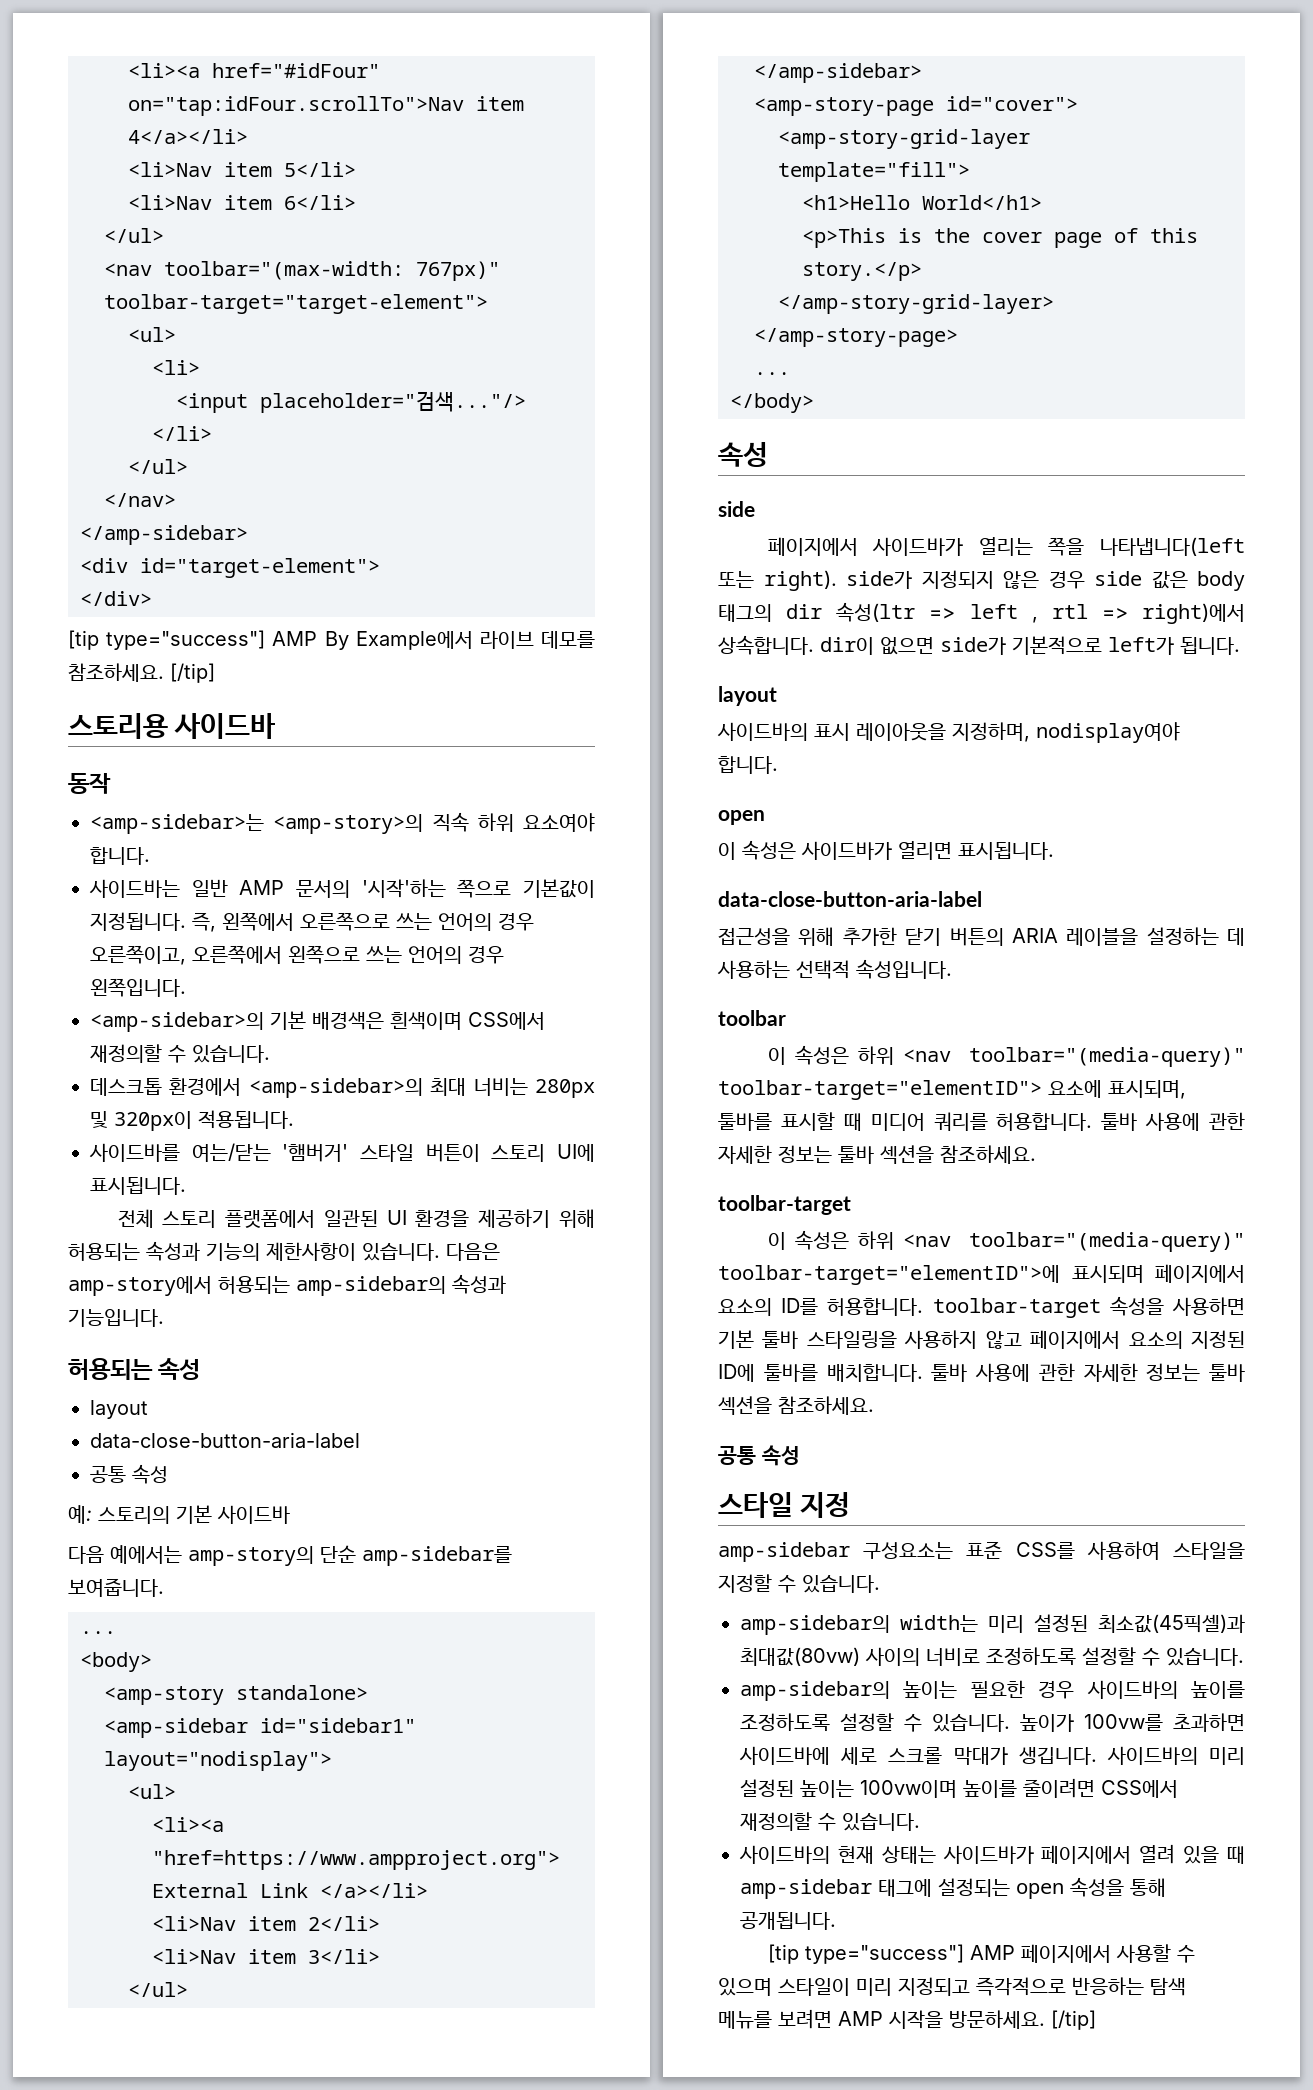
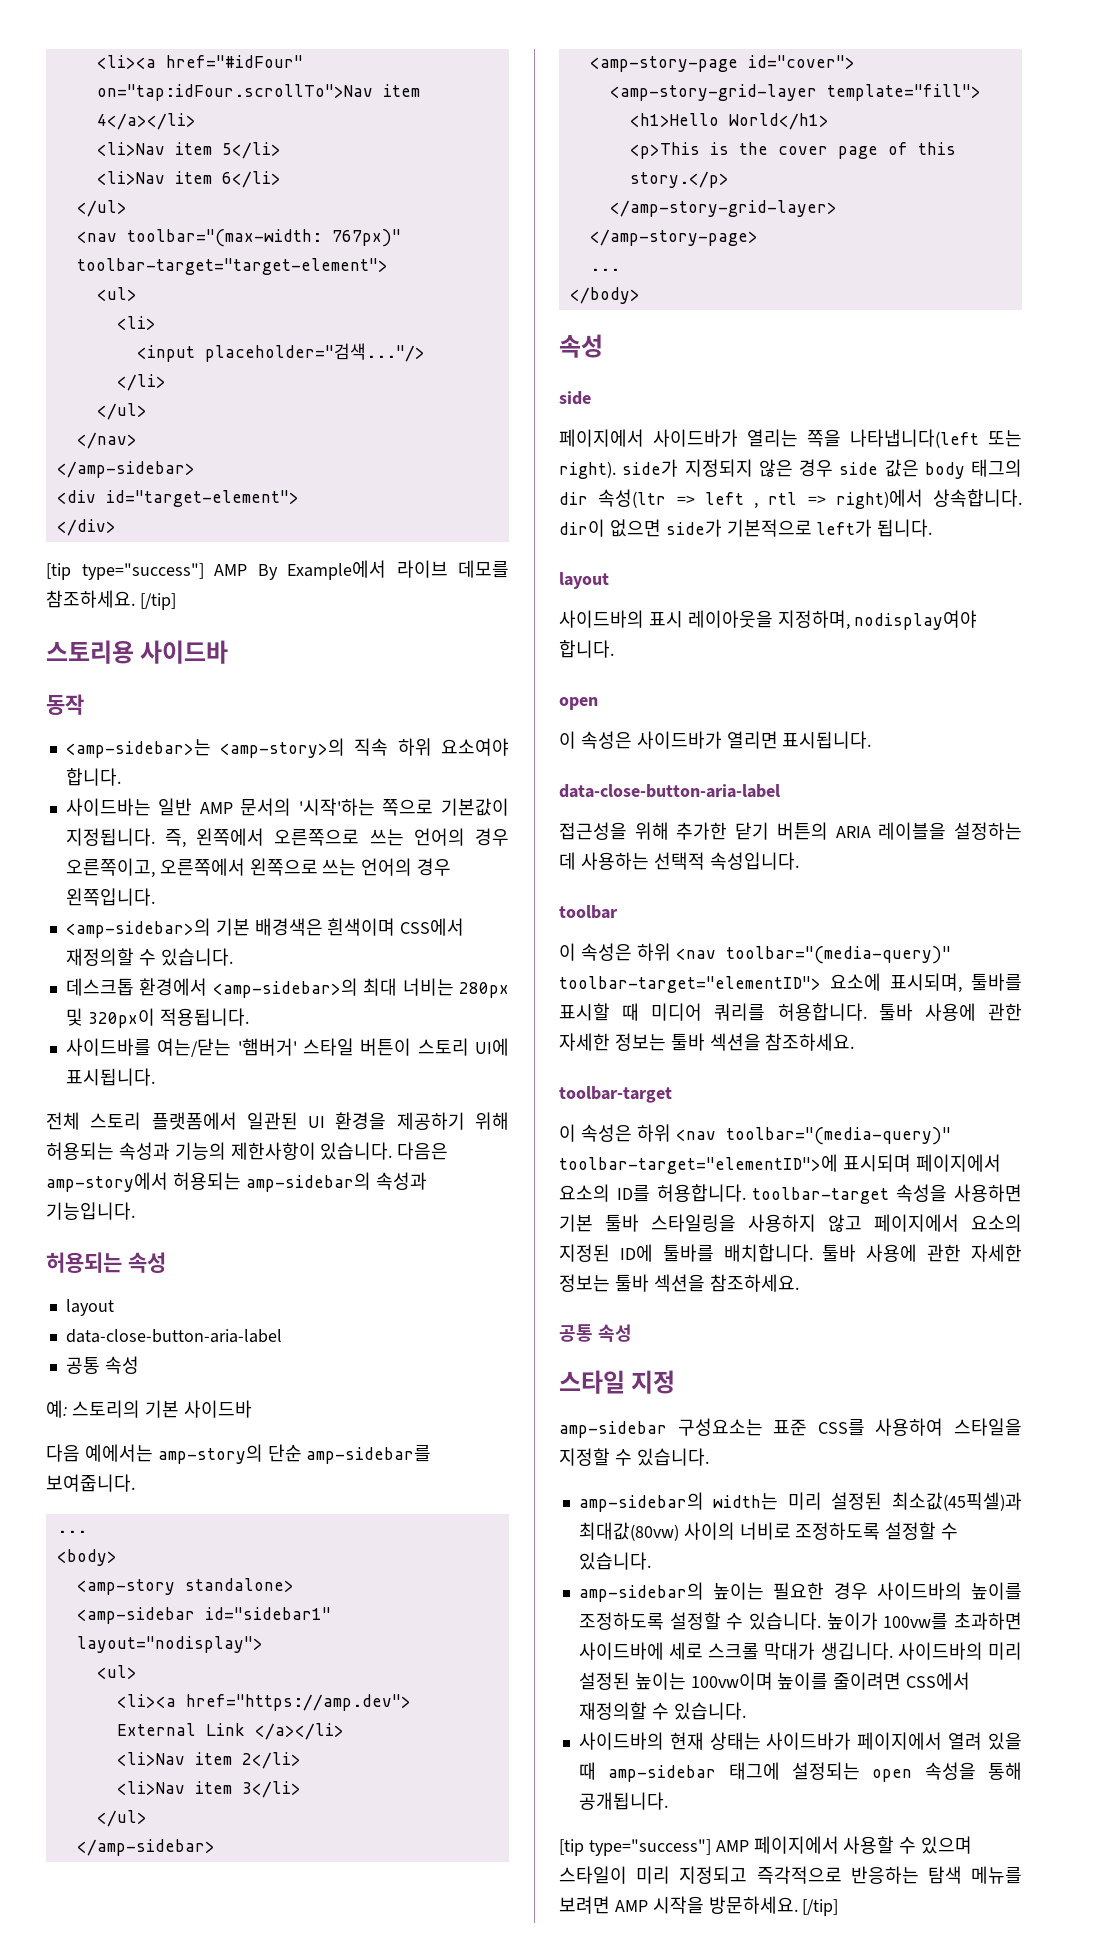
- <li><a "href=https://www.ampproject.org"> External Link </a></li>
+ <li><a href="https://amp.dev"> External Link </a></li>

